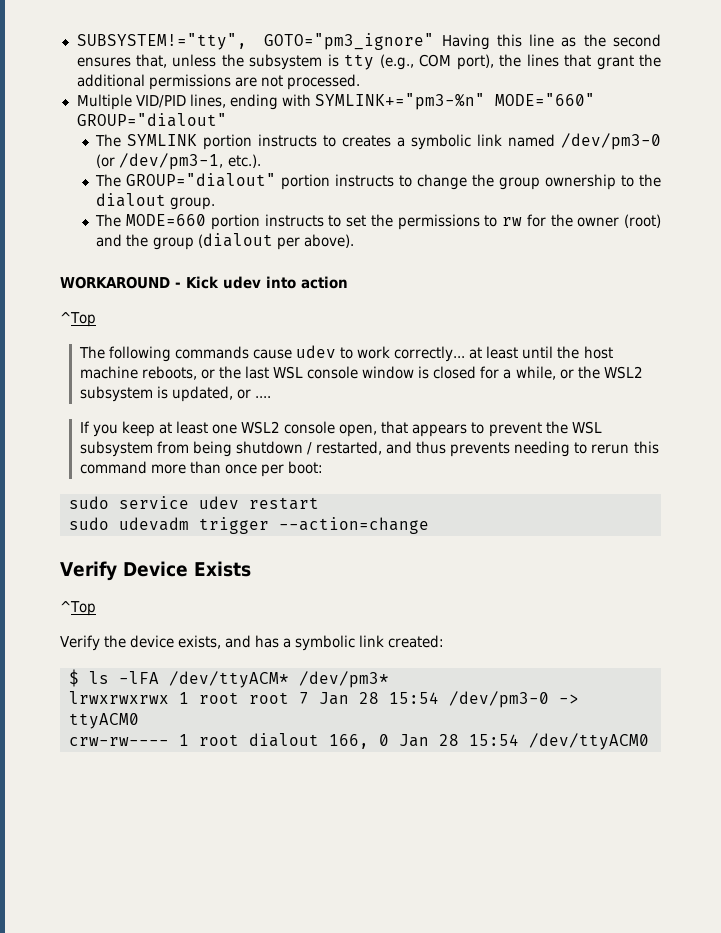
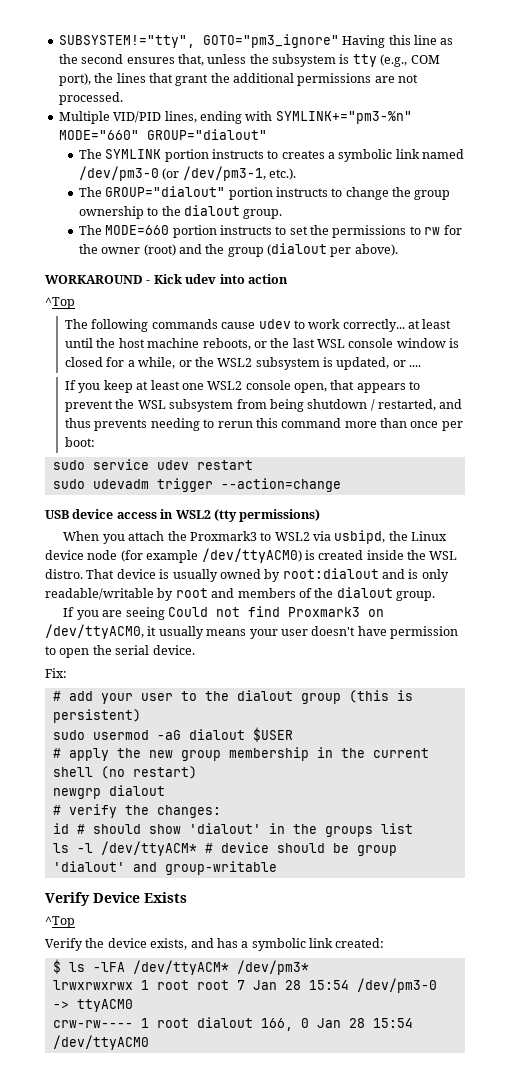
+ USB device access in WSL2 (tty permissions)
+ When you attach the Proxmark3 to WSL2 via usbipd, the Linux device node (for example /dev/ttyACM0) is created inside the WSL distro. That device is usually owned by root:dialout and is only readable/writable by root and members of the dialout group.
+ If you are seeing Could not find Proxmark3 on /dev/ttyACM0, it usually means your user doesn't have permission to open the serial device.
+ Fix:
+ # add your user to the dialout group (this is persistent)
+ sudo usermod -aG dialout $USER
+ # apply the new group membership in the current shell (no restart)
+ newgrp dialout
+ # verify the changes:
+ id # should show 'dialout' in the groups list
+ ls -l /dev/ttyACM* # device should be group 'dialout' and group-writable

